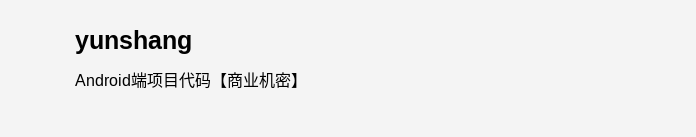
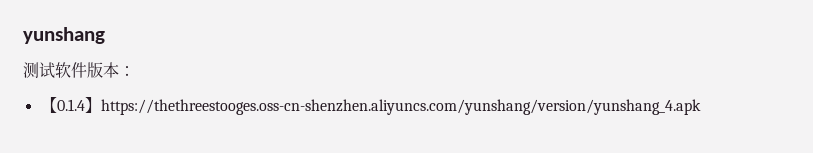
- Android端项目代码【商业机密】
+ 测试软件版本：
+ 【0.1.4】https://thethreestooges.oss-cn-shenzhen.aliyuncs.com/yunshang/version/yunshang_4.apk

